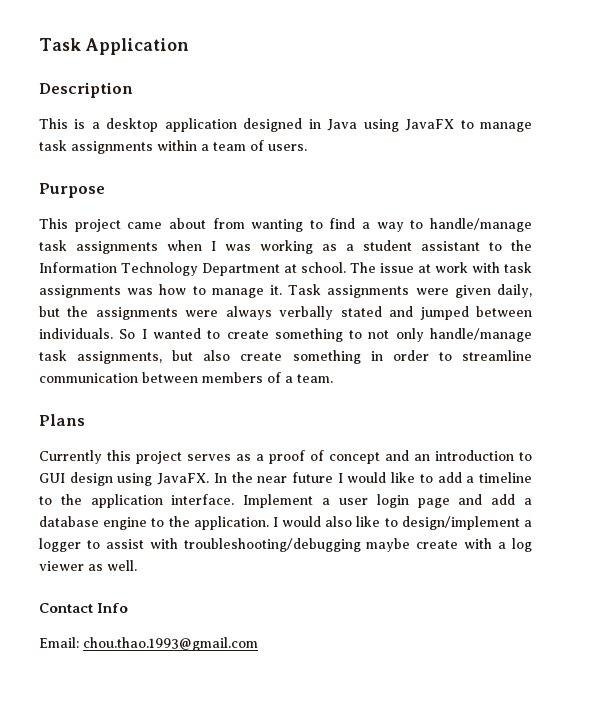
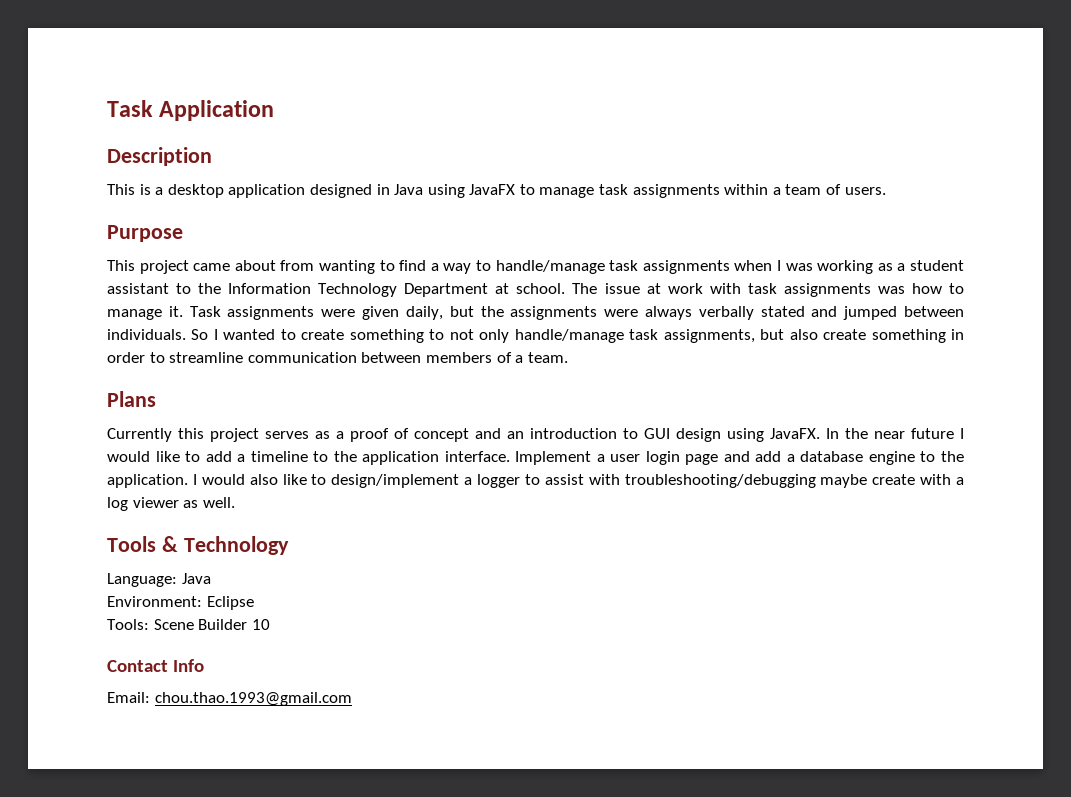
+ Tools & Technology
+ Language: Java
+ Environment: Eclipse
+ Tools: Scene Builder 10

